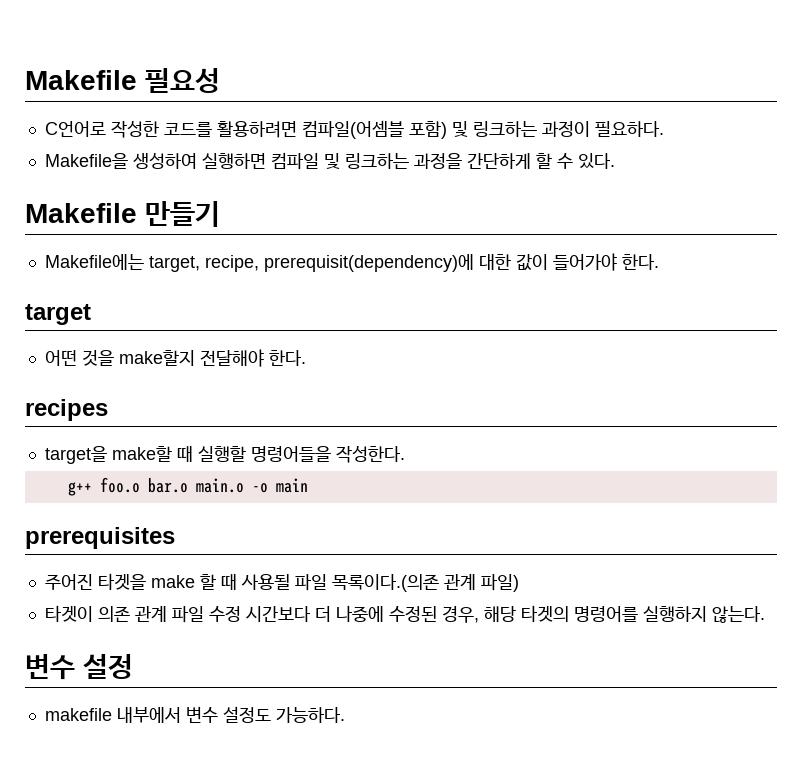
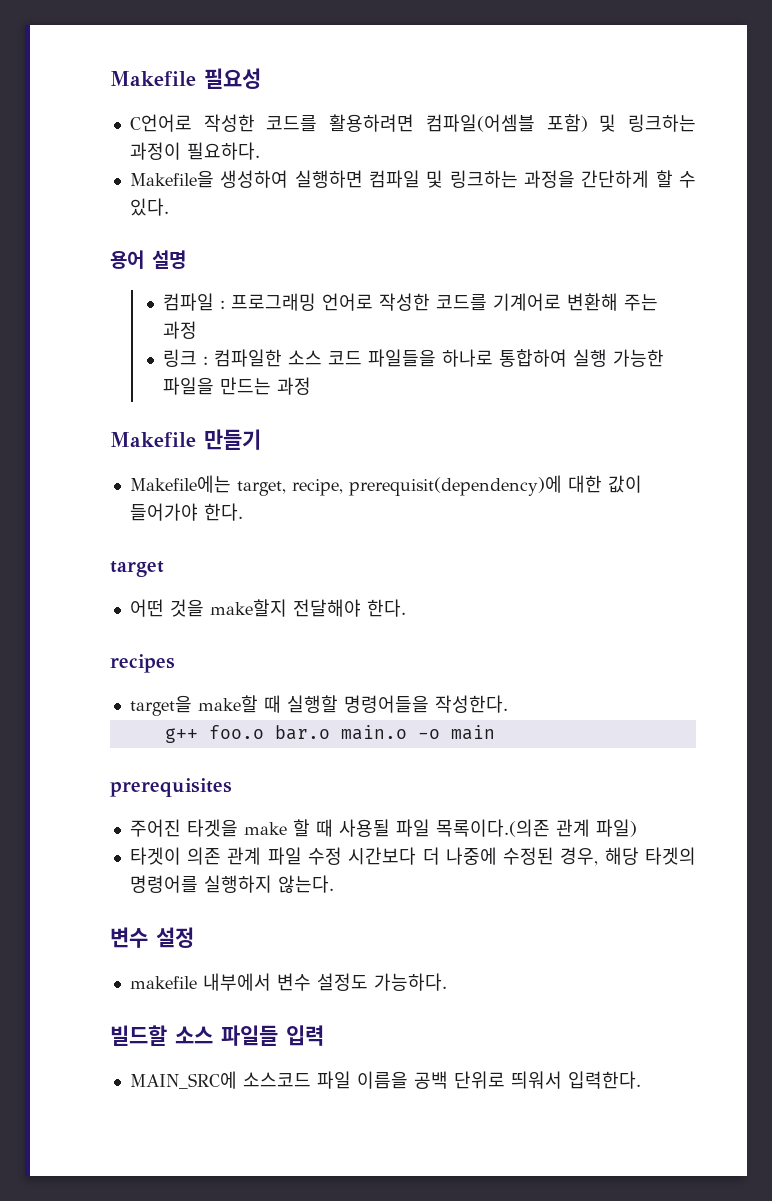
+ 용어 설명
+ 컴파일 : 프로그래밍 언어로 작성한 코드를 기계어로 변환해 주는 과정
+ 링크 : 컴파일한 소스 코드 파일들을 하나로 통합하여 실행 가능한 파일을 만드는 과정
+ 빌드할 소스 파일들 입력
+ MAIN_SRC에 소스코드 파일 이름을 공백 단위로 띄워서 입력한다.

